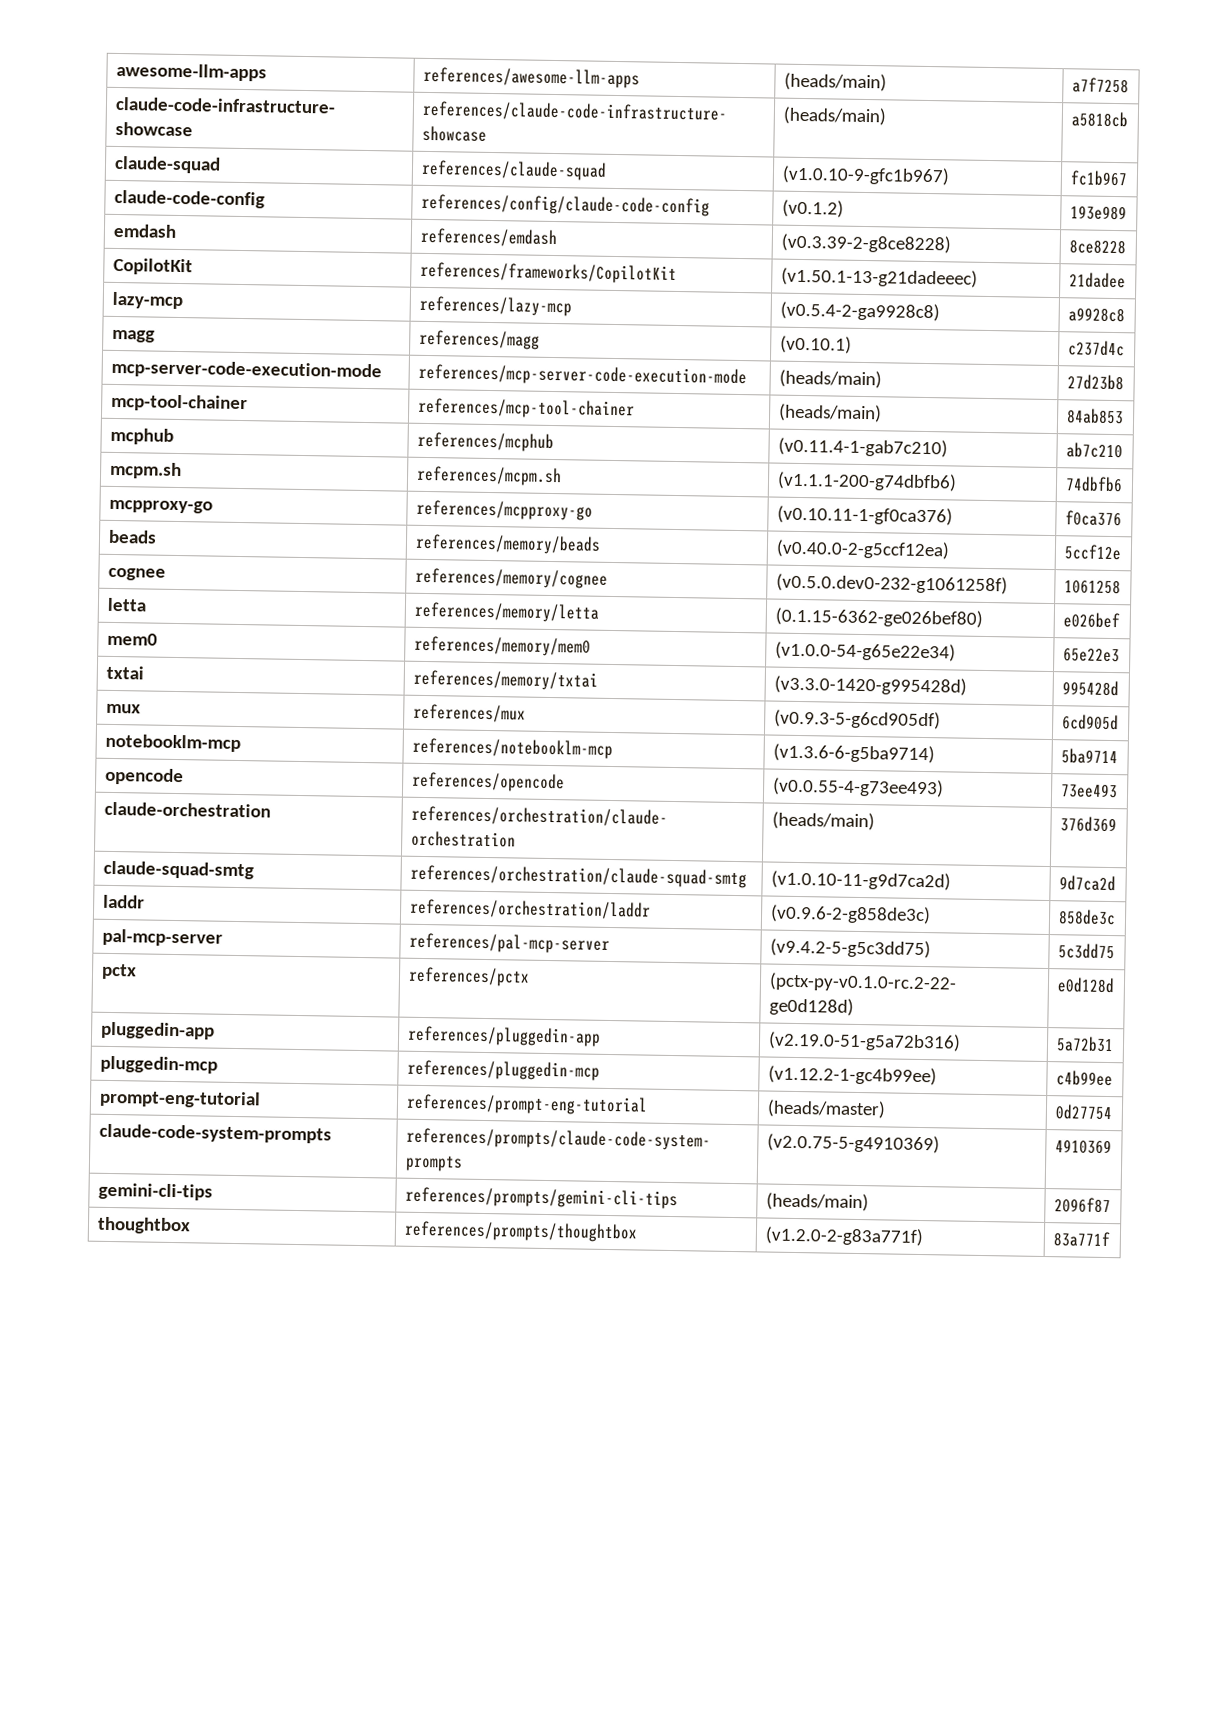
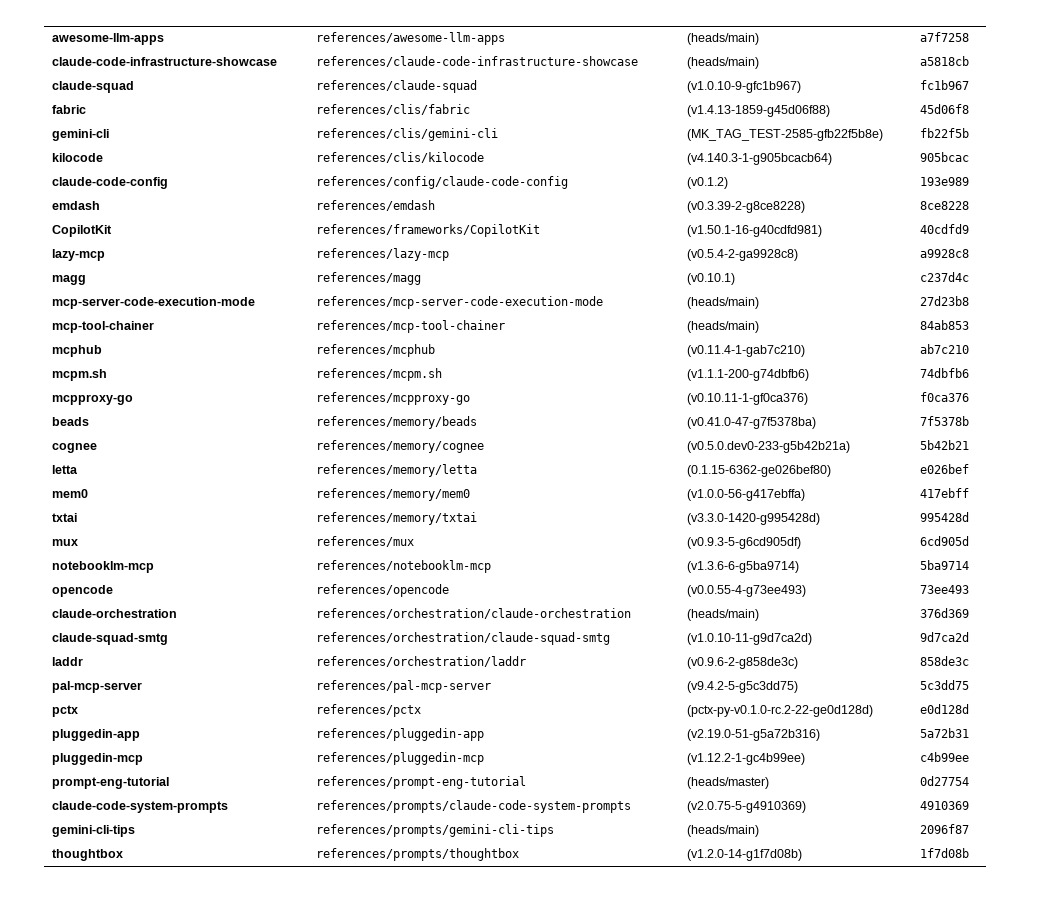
+ fabric | references/clis/fabric | (v1.4.13-1859-g45d06f88) | 45d06f8
+ gemini-cli | references/clis/gemini-cli | (MK_TAG_TEST-2585-gfb22f5b8e) | fb22f5b
+ kilocode | references/clis/kilocode | (v4.140.3-1-g905bcacb64) | 905bcac
- CopilotKit | references/frameworks/CopilotKit | (v1.50.1-13-g21dadeeec) | 21dadee
+ CopilotKit | references/frameworks/CopilotKit | (v1.50.1-16-g40cdfd981) | 40cdfd9
- beads | references/memory/beads | (v0.40.0-2-g5ccf12ea) | 5ccf12e
+ beads | references/memory/beads | (v0.41.0-47-g7f5378ba) | 7f5378b
- cognee | references/memory/cognee | (v0.5.0.dev0-232-g1061258f) | 1061258
+ cognee | references/memory/cognee | (v0.5.0.dev0-233-g5b42b21a) | 5b42b21
- mem0 | references/memory/mem0 | (v1.0.0-54-g65e22e34) | 65e22e3
+ mem0 | references/memory/mem0 | (v1.0.0-56-g417ebffa) | 417ebff
- thoughtbox | references/prompts/thoughtbox | (v1.2.0-2-g83a771f) | 83a771f
+ thoughtbox | references/prompts/thoughtbox | (v1.2.0-14-g1f7d08b) | 1f7d08b

